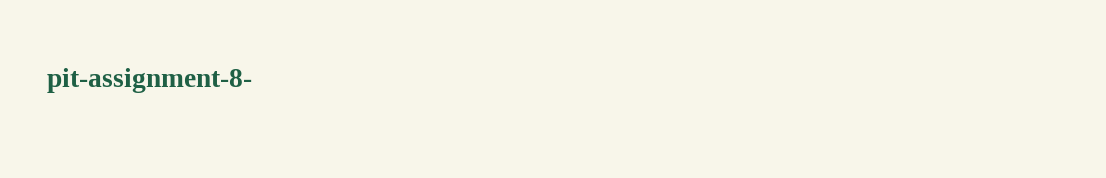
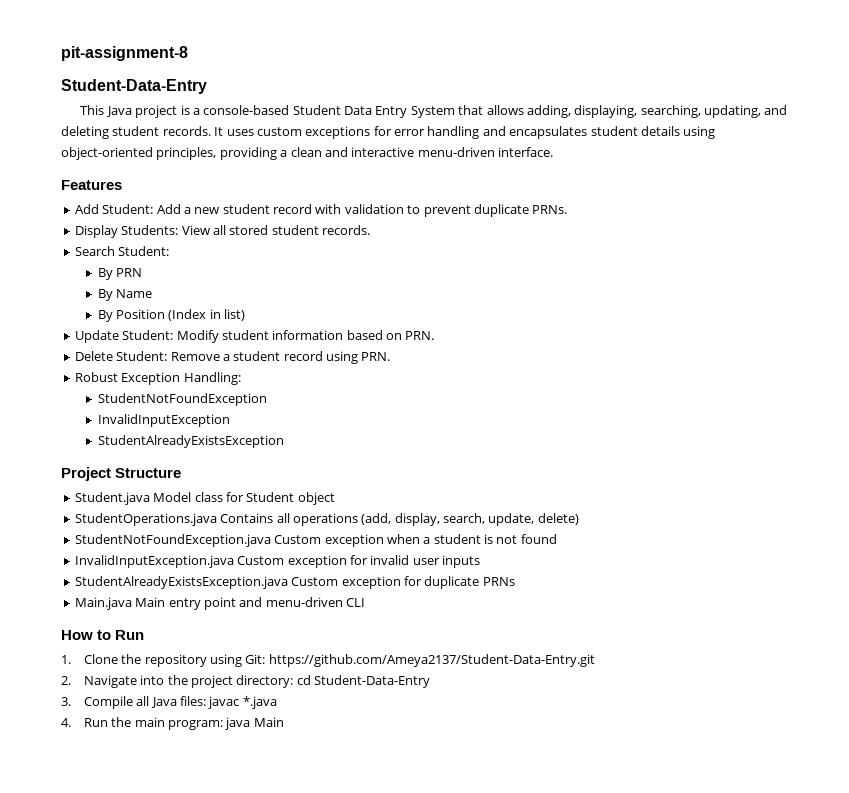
- pit-assignment-8-
+ pit-assignment-8
+ Student-Data-Entry
+ This Java project is a console-based Student Data Entry System that allows adding, displaying, searching, updating, and deleting student records. It uses custom exceptions for error handling and encapsulates student details using object-oriented principles, providing a clean and interactive menu-driven interface.
+ Features
+ Add Student: Add a new student record with validation to prevent duplicate PRNs.
+ Display Students: View all stored student records.
+ Search Student:
+ By PRN
+ By Name
+ By Position (Index in list)
+ Update Student: Modify student information based on PRN.
+ Delete Student: Remove a student record using PRN.
+ Robust Exception Handling:
+ StudentNotFoundException
+ InvalidInputException
+ StudentAlreadyExistsException
+ Project Structure
+ Student.java Model class for Student object
+ StudentOperations.java Contains all operations (add, display, search, update, delete)
+ StudentNotFoundException.java Custom exception when a student is not found
+ InvalidInputException.java Custom exception for invalid user inputs
+ StudentAlreadyExistsException.java Custom exception for duplicate PRNs
+ Main.java Main entry point and menu-driven CLI
+ How to Run
+ 1. Clone the repository using Git: https://github.com/Ameya2137/Student-Data-Entry.git
+ 2. Navigate into the project directory: cd Student-Data-Entry
+ 3. Compile all Java files: javac *.java
+ 4. Run the main program: java Main

